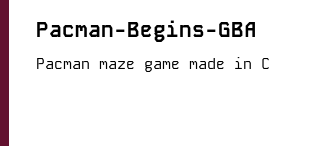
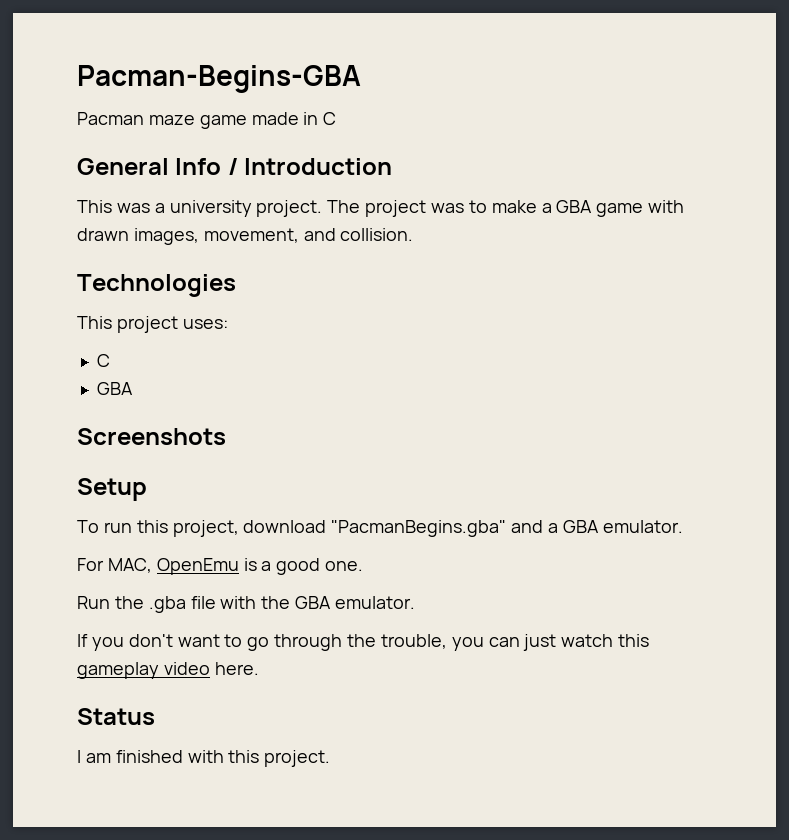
+ General Info / Introduction
+ This was a university project. The project was to make a GBA game with drawn images, movement, and collision.
+ Technologies
+ This project uses:
+ C
+ GBA
+ Screenshots
+ Setup
+ To run this project, download "PacmanBegins.gba" and a GBA emulator.
+ For MAC, OpenEmu is a good one.
+ Run the .gba file with the GBA emulator.
+ If you don't want to go through the trouble, you can just watch this gameplay video here.
+ Status
+ I am finished with this project.

